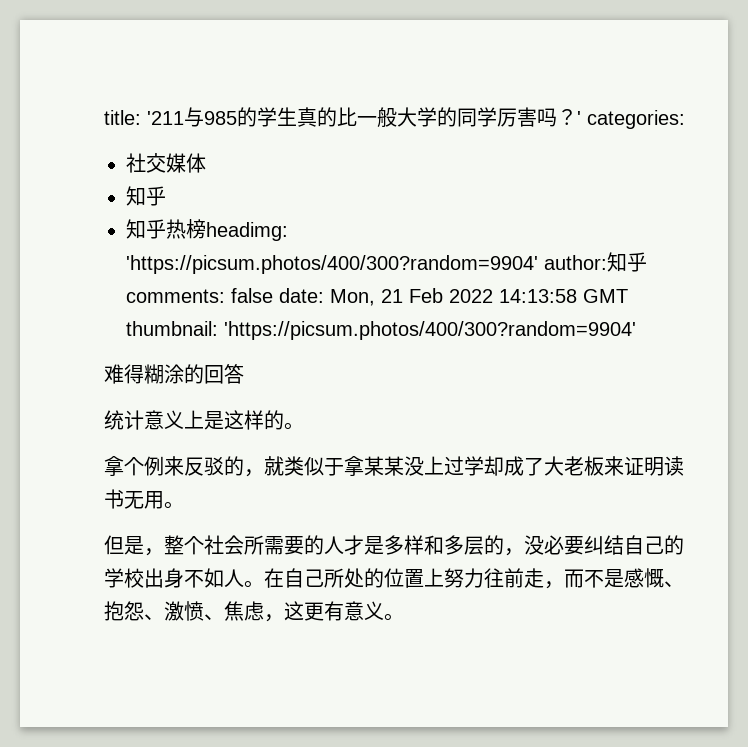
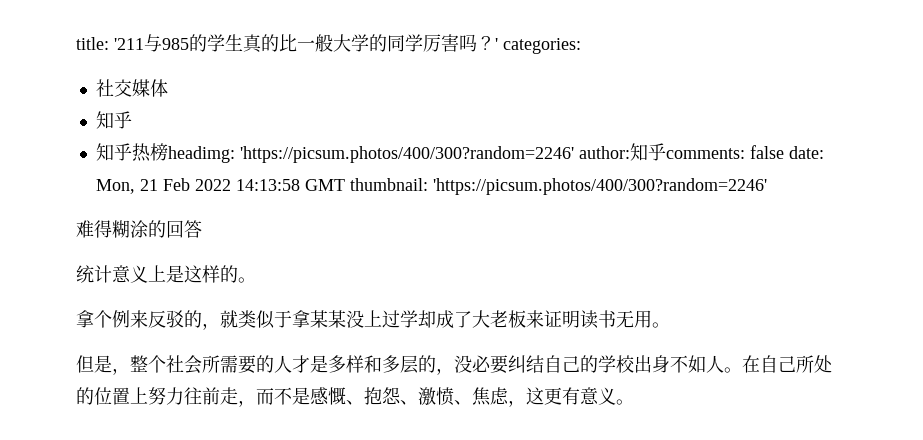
- 知乎热榜headimg: 'https://picsum.photos/400/300?random=9904' author:知乎comments: false date: Mon, 21 Feb 2022 14:13:58 GMT thumbnail: 'https://picsum.photos/400/300?random=9904'
+ 知乎热榜headimg: 'https://picsum.photos/400/300?random=2246' author:知乎comments: false date: Mon, 21 Feb 2022 14:13:58 GMT thumbnail: 'https://picsum.photos/400/300?random=2246'

